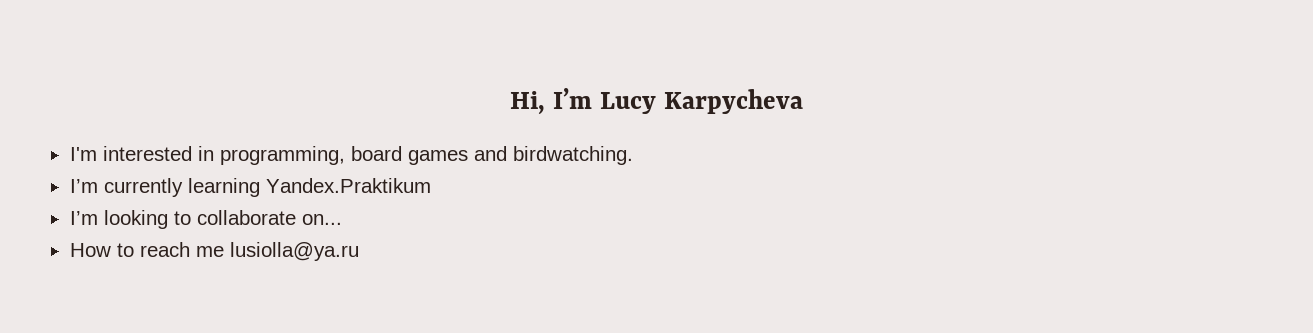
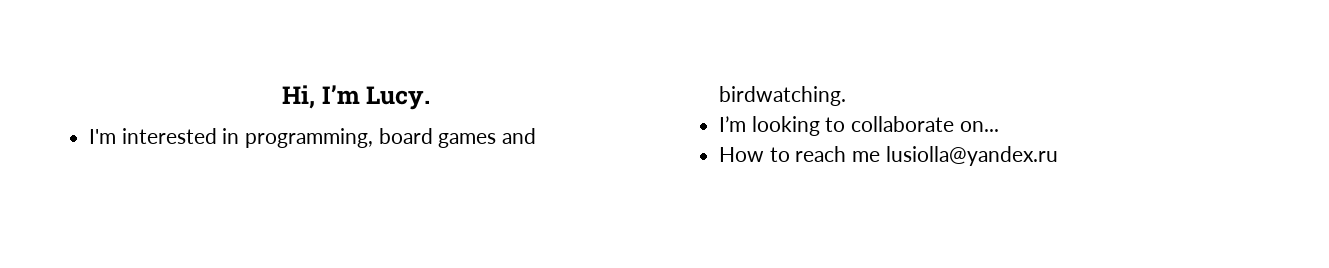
- Hi, I’m Lucy Karpycheva
+ Hi, I’m Lucy.
- I’m currently learning Yandex.Praktikum
- How to reach me lusiolla@ya.ru
+ How to reach me lusiolla@yandex.ru

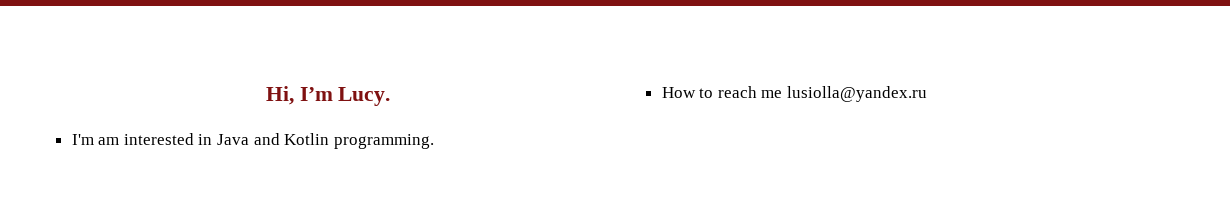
- I'm interested in programming, board games and birdwatching.
- I’m looking to collaborate on...
+ I'm am interested in Java and Kotlin programming.

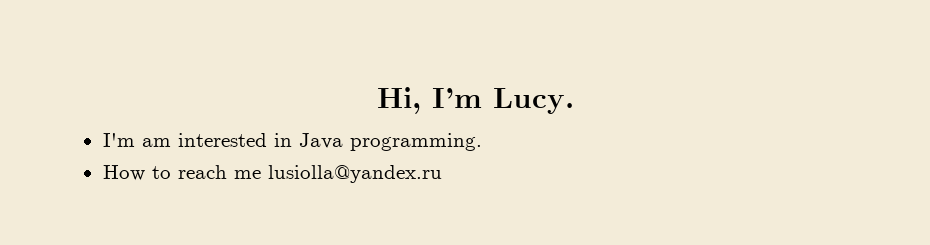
- I'm am interested in Java and Kotlin programming.
+ I'm am interested in Java programming.

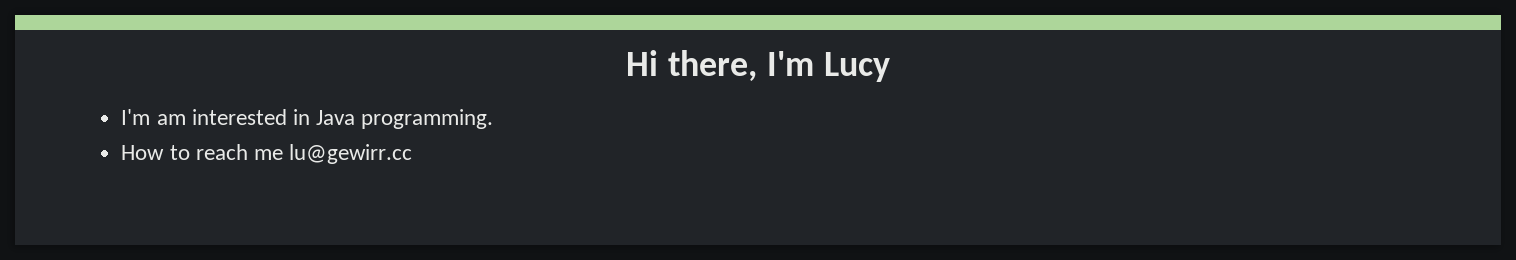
- Hi, I’m Lucy.
+ Hi there, I'm Lucy
- How to reach me lusiolla@yandex.ru
+ How to reach me lu@gewirr.cc

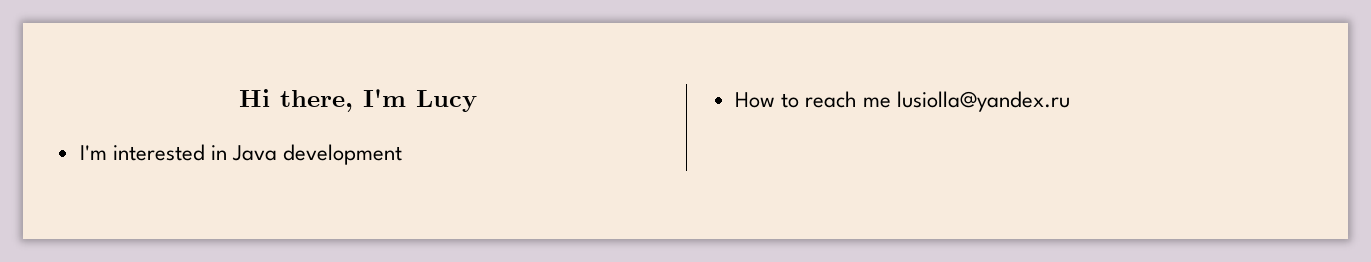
- I'm am interested in Java programming.
+ I'm interested in Java development
- How to reach me lu@gewirr.cc
+ How to reach me lusiolla@yandex.ru

